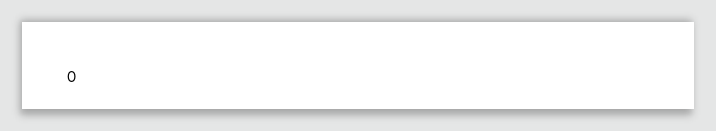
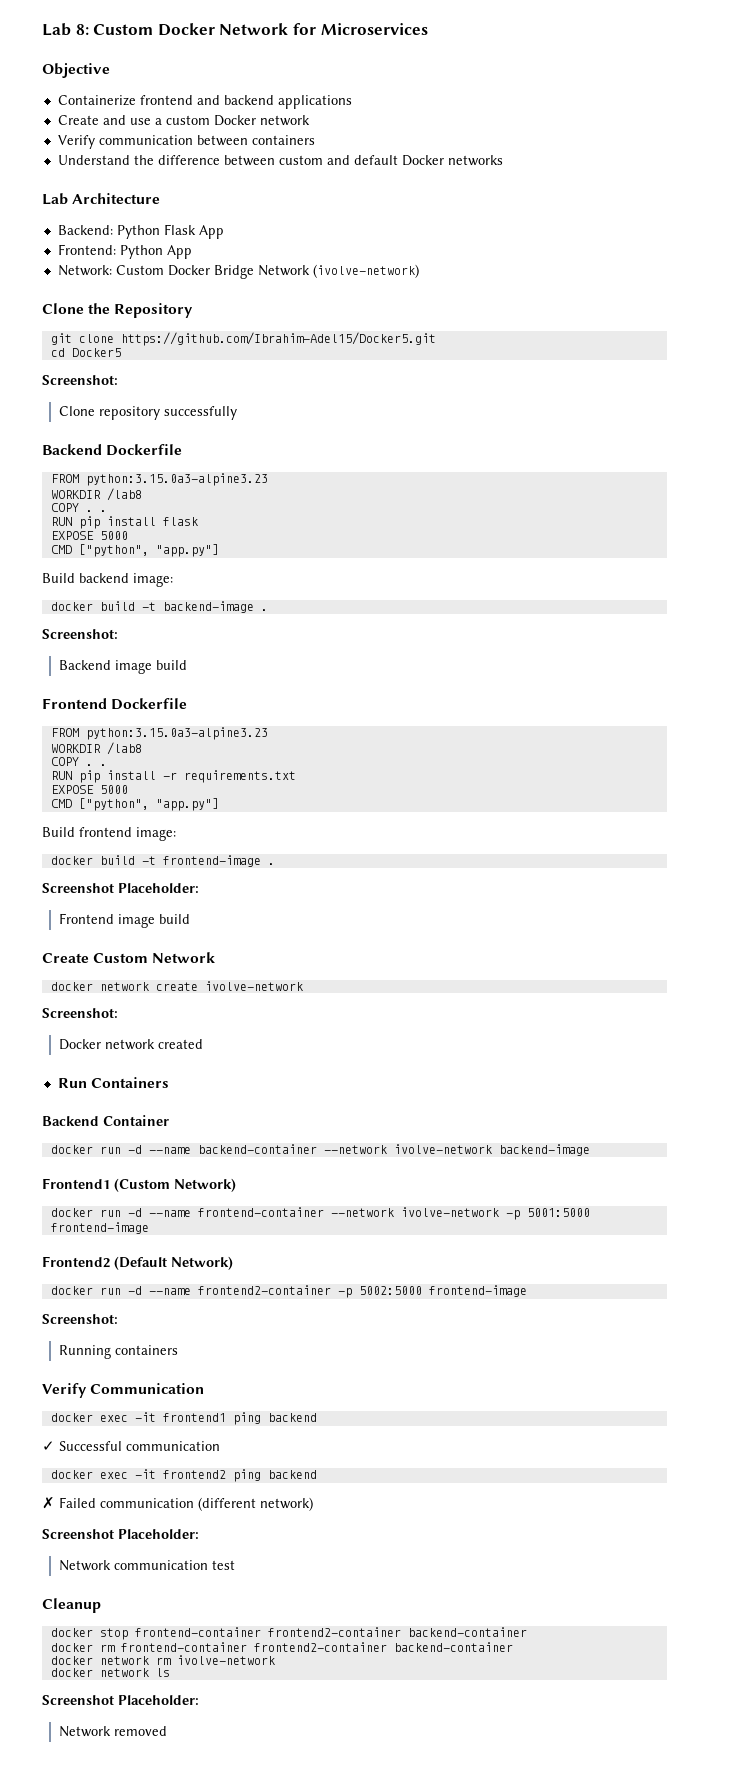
- 0
+ Lab 8: Custom Docker Network for Microservices
+ Objective
+ Containerize frontend and backend applications
+ Create and use a custom Docker network
+ Verify communication between containers
+ Understand the difference between custom and default Docker networks
+ Lab Architecture
+ Backend: Python Flask App
+ Frontend: Python App
+ Network: Custom Docker Bridge Network (ivolve-network)
+ Clone the Repository
+ git clone https://github.com/Ibrahim-Adel15/Docker5.git
+ cd Docker5
+ Screenshot:
+ Clone repository successfully
+ Backend Dockerfile
+ FROM python:3.15.0a3-alpine3.23
+ WORKDIR /lab8
+ COPY . .
+ RUN pip install flask
+ EXPOSE 5000
+ CMD ["python", "app.py"]
+ Build backend image:
+ docker build -t backend-image .
+ Screenshot:
+ Backend image build
+ Frontend Dockerfile
+ FROM python:3.15.0a3-alpine3.23
+ WORKDIR /lab8
+ COPY . .
+ RUN pip install -r requirements.txt
+ EXPOSE 5000
+ CMD ["python", "app.py"]
+ Build frontend image:
+ docker build -t frontend-image .
+ Screenshot Placeholder:
+ Frontend image build
+ Create Custom Network
+ docker network create ivolve-network
+ Screenshot:
+ Docker network created
+ Run Containers
+ Backend Container
+ docker run -d --name backend-container --network ivolve-network backend-image
+ Frontend1 (Custom Network)
+ docker run -d --name frontend-container --network ivolve-network -p 5001:5000 frontend-image
+ Frontend2 (Default Network)
+ docker run -d --name frontend2-container -p 5002:5000 frontend-image
+ Screenshot:
+ Running containers
+ Verify Communication
+ docker exec -it frontend1 ping backend
+ ✓ Successful communication
+ docker exec -it frontend2 ping backend
+ ✗ Failed communication (different network)
+ Screenshot Placeholder:
+ Network communication test
+ Cleanup
+ docker stop frontend-container frontend2-container backend-container
+ docker rm frontend-container frontend2-container backend-container
+ docker network rm ivolve-network
+ docker network ls
+ Screenshot Placeholder:
+ Network removed

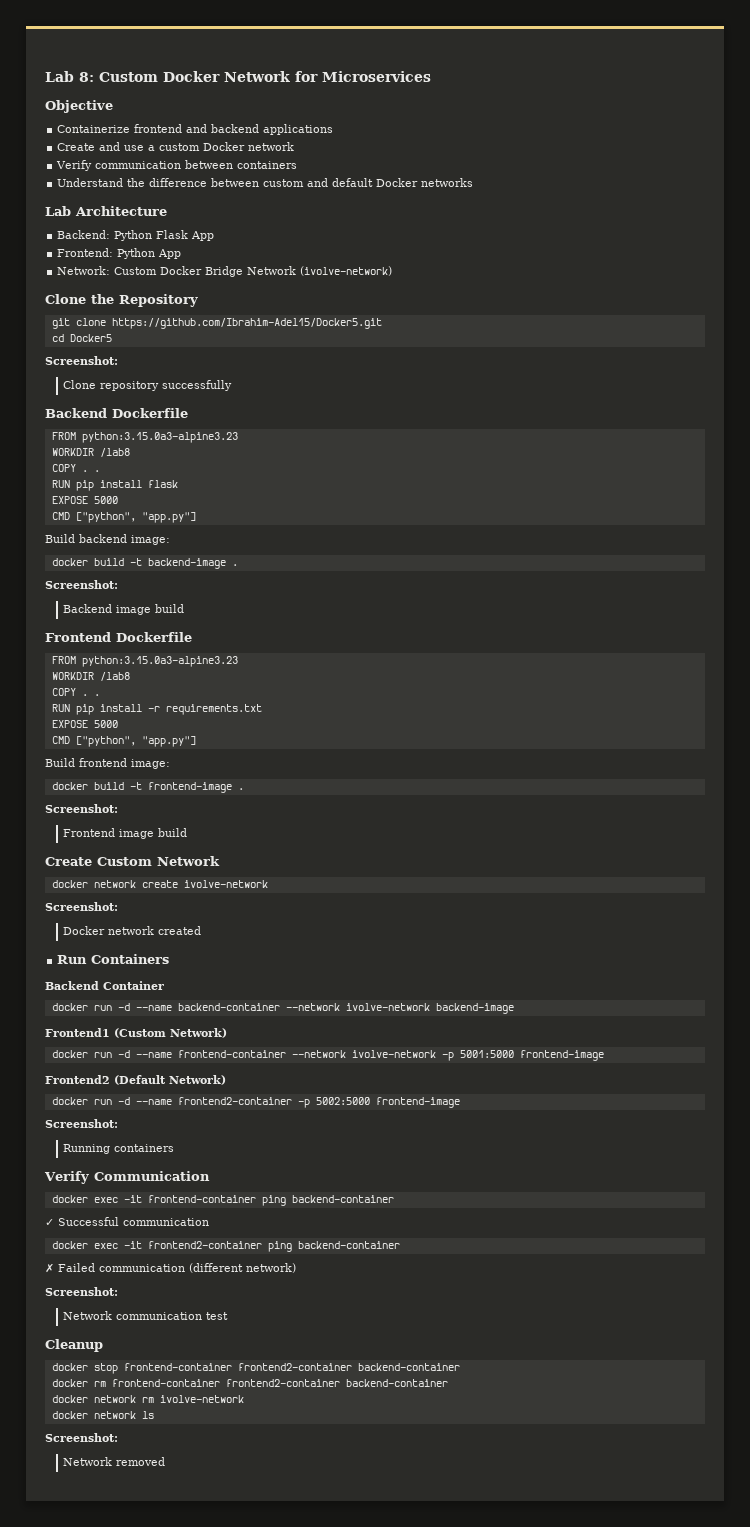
  docker build -t frontend-image .
- Screenshot Placeholder:
+ Screenshot:
- docker exec -it frontend1 ping backend
+ docker exec -it frontend-container ping backend-container
- docker exec -it frontend2 ping backend
+ docker exec -it frontend2-container ping backend-container
  ✗ Failed communication (different network)
- Screenshot Placeholder:
+ Screenshot:
  docker network ls
- Screenshot Placeholder:
+ Screenshot:

